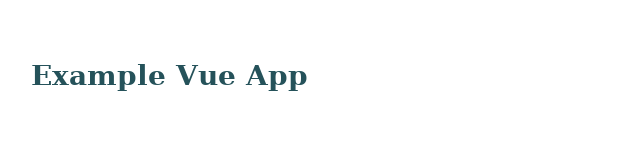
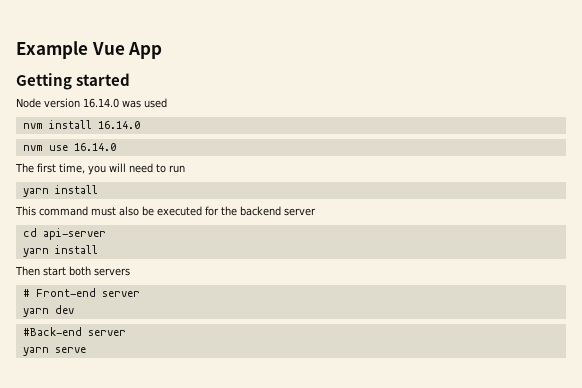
+ Getting started
+ Node version 16.14.0 was used
+ nvm install 16.14.0
+ nvm use 16.14.0
+ The first time, you will need to run
+ yarn install
+ This command must also be executed for the backend server
+ cd api-server
+ yarn install
+ Then start both servers
+ # Front-end server
+ yarn dev
+ #Back-end server
+ yarn serve

